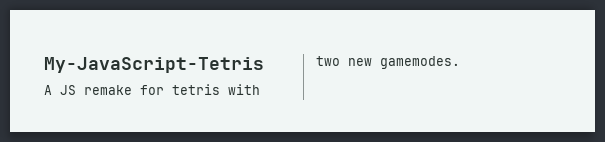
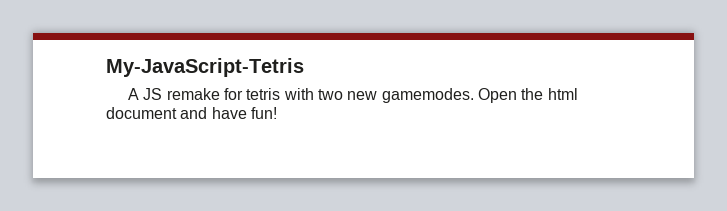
+ Open the html document and have fun!

